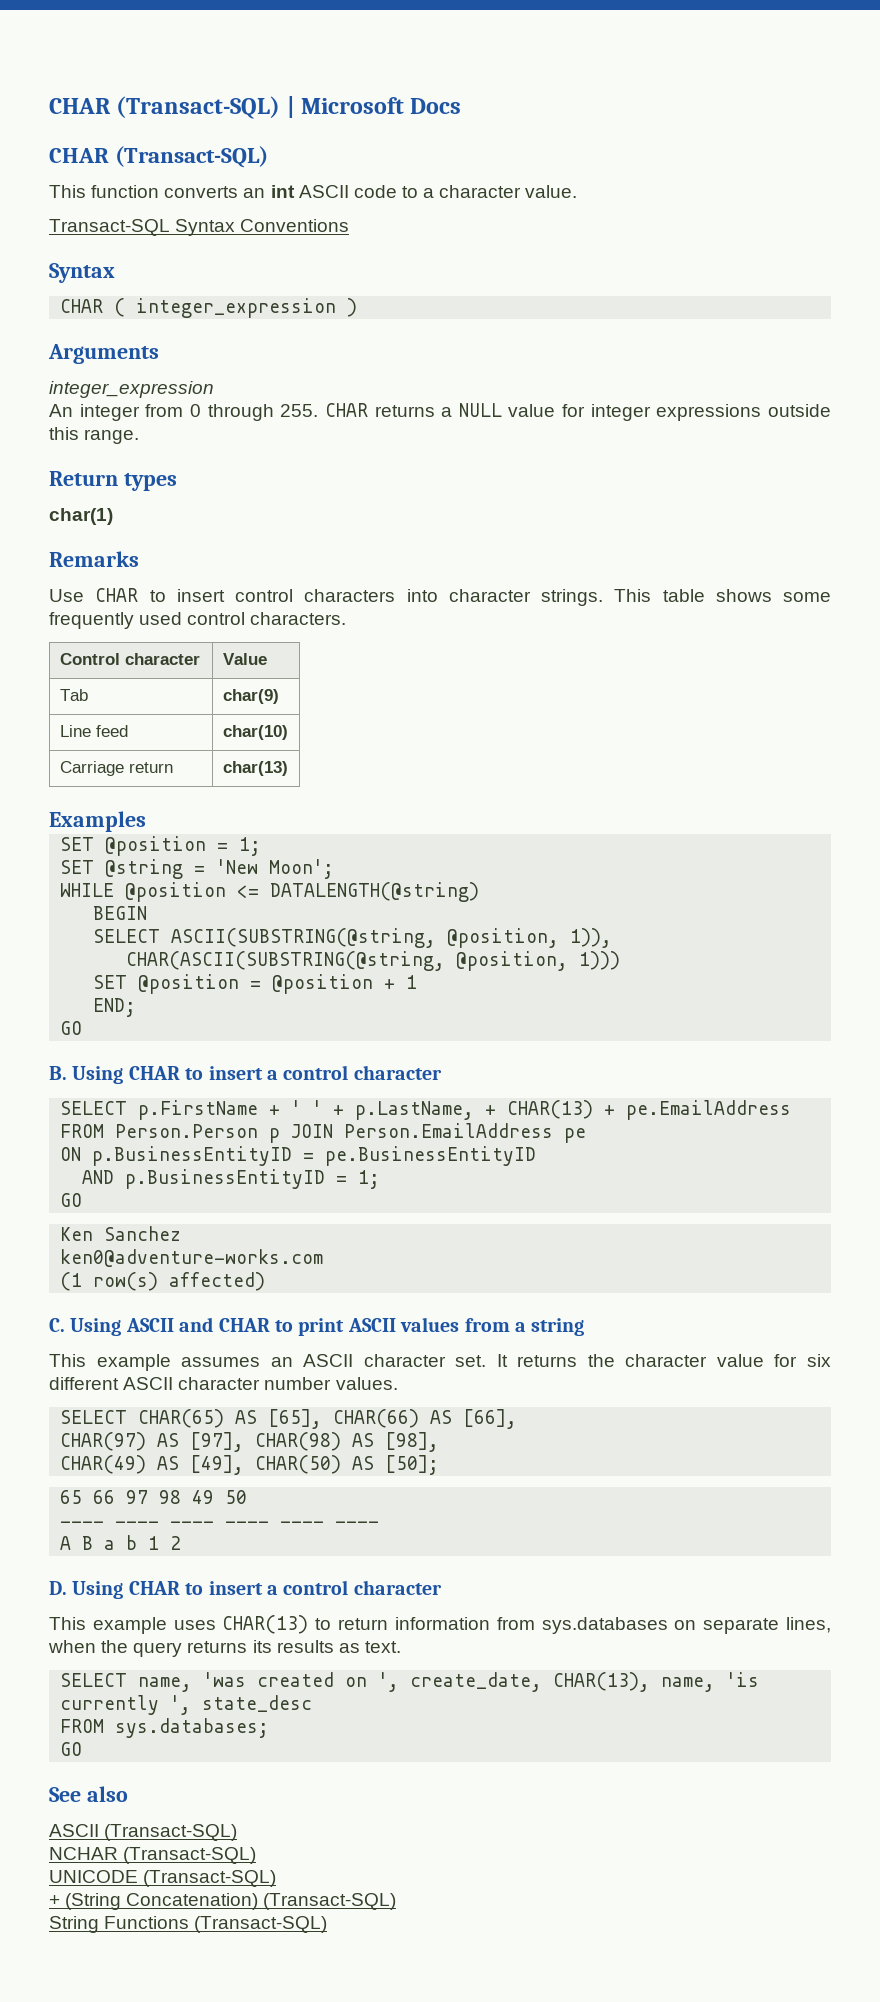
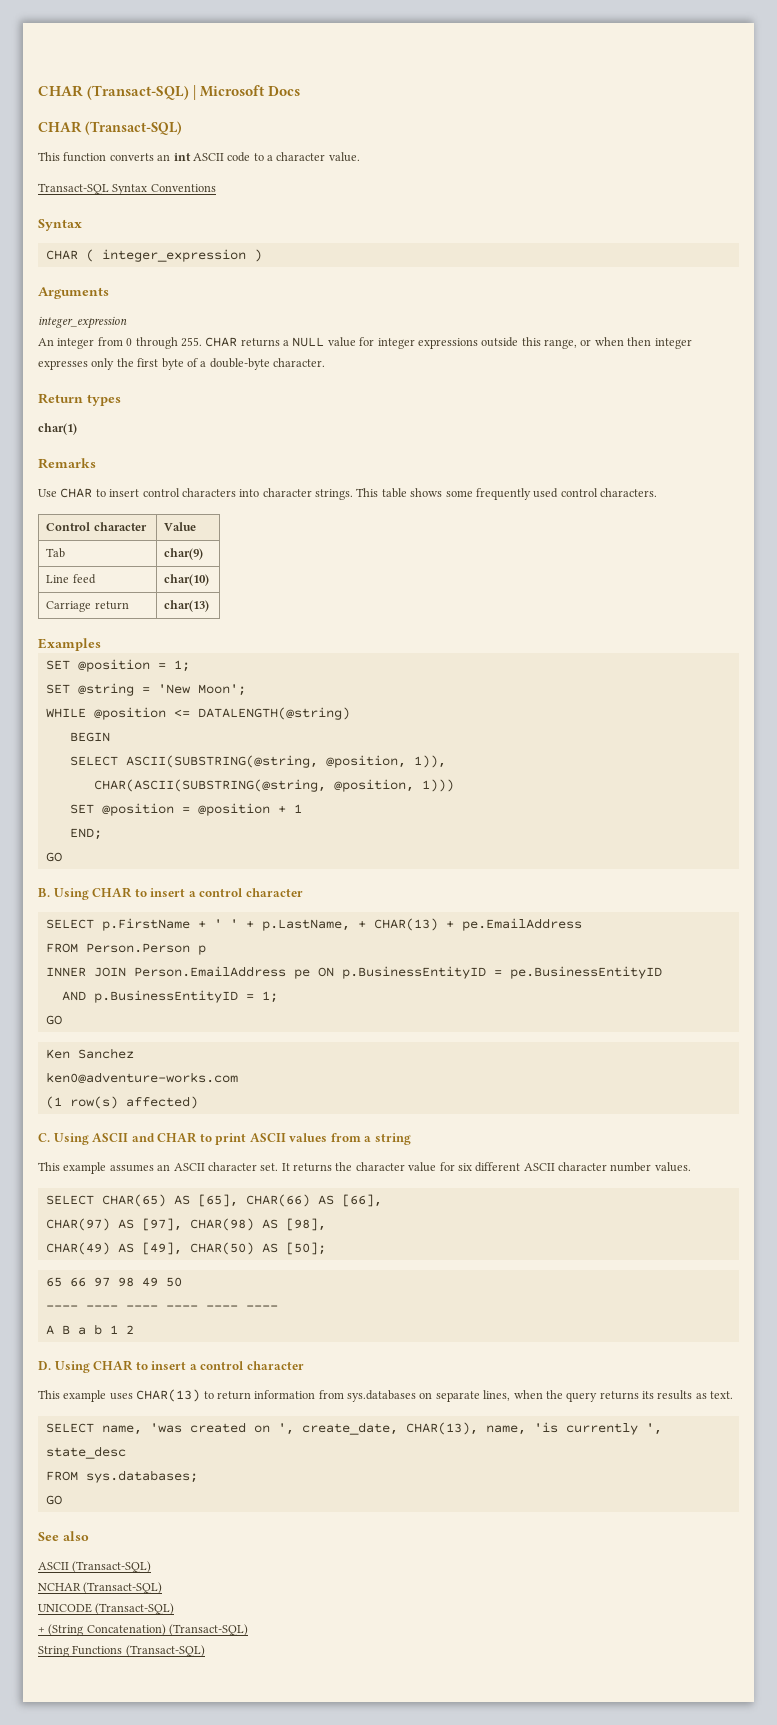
- An integer from 0 through 255. CHAR returns a NULL value for integer expressions outside this range.
+ An integer from 0 through 255. CHAR returns a NULL value for integer expressions outside this range, or when then integer expresses only the first byte of a double-byte character.
- FROM Person.Person p JOIN Person.EmailAddress pe
- ON p.BusinessEntityID = pe.BusinessEntityID
+ FROM Person.Person p
+ INNER JOIN Person.EmailAddress pe ON p.BusinessEntityID = pe.BusinessEntityID

